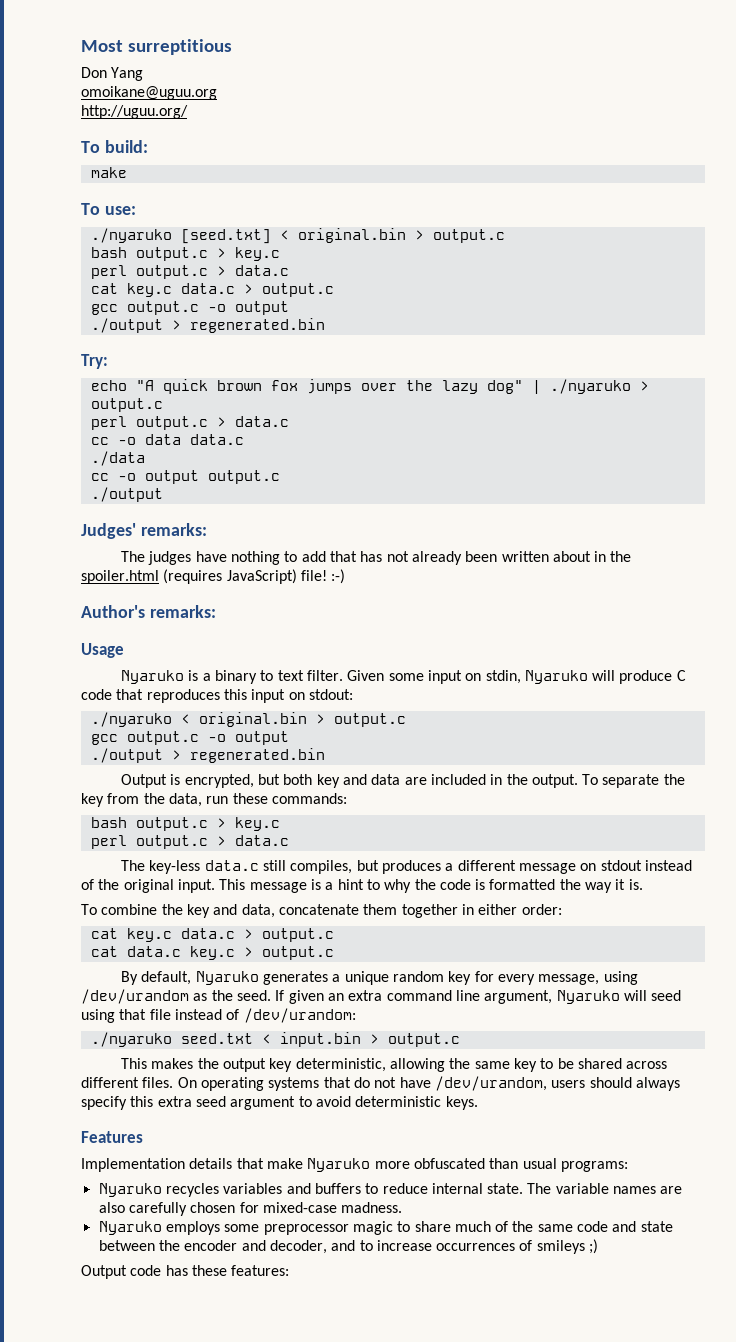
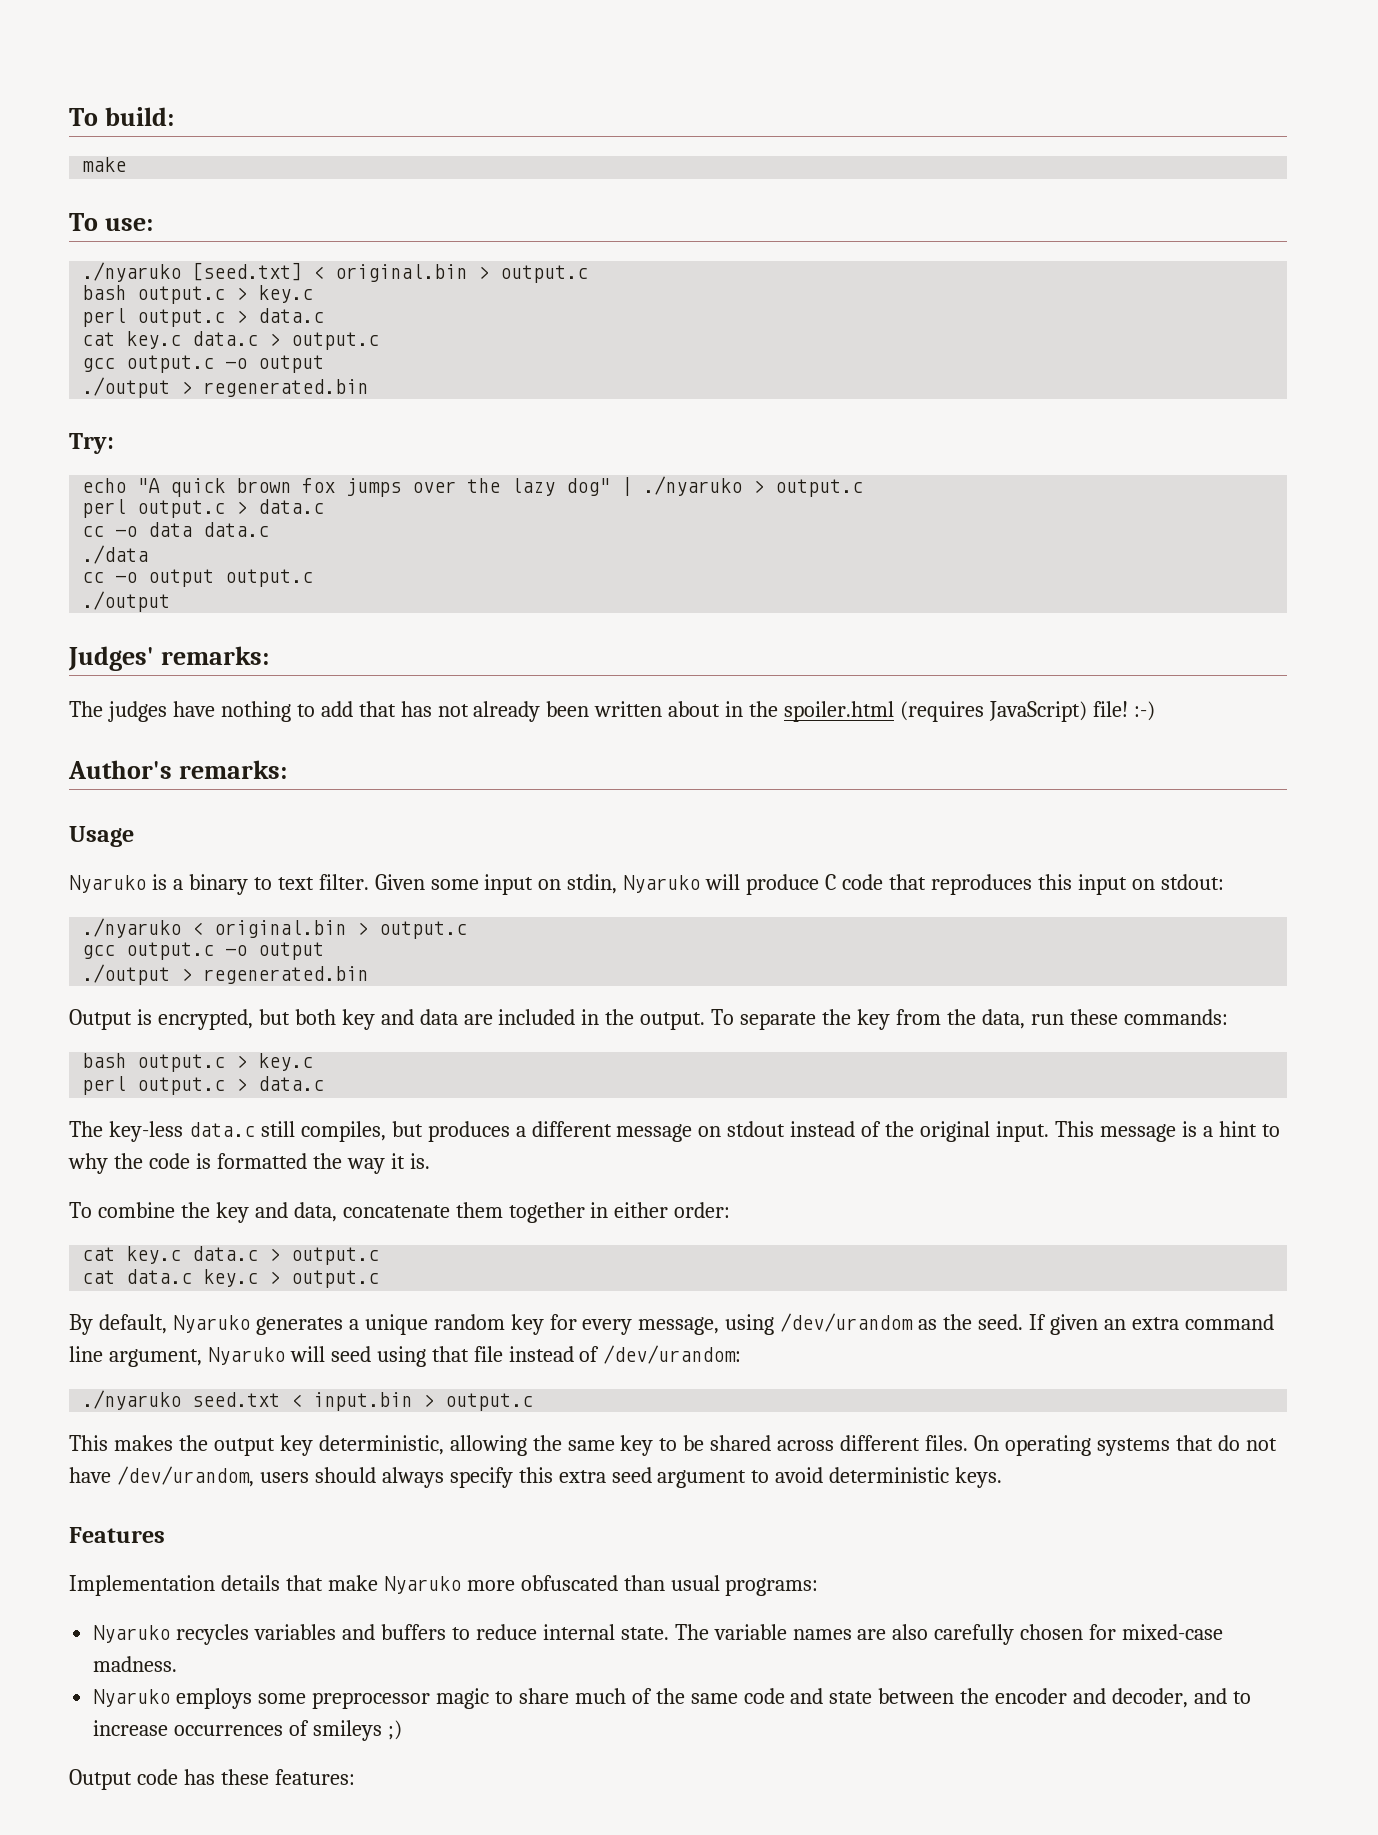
- Most surreptitious
- Don Yang
- omoikane@uguu.org
- http://uguu.org/

